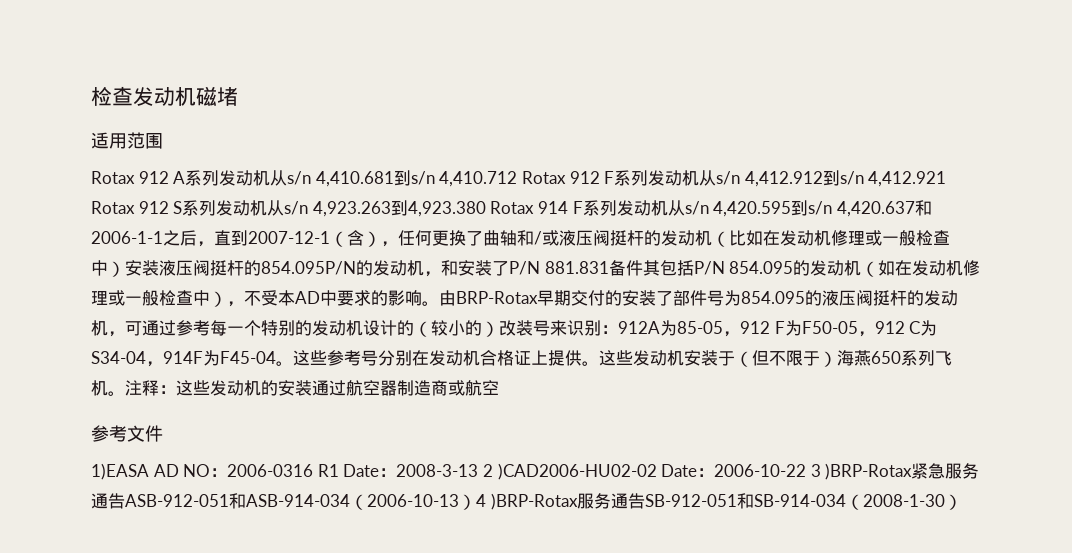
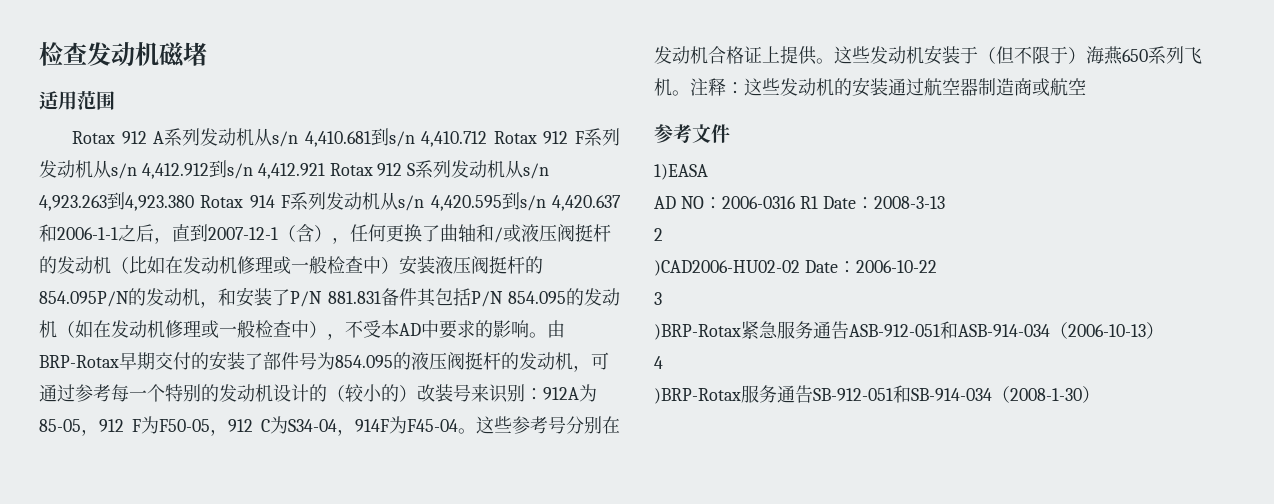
- 1)EASA AD NO：2006-0316 R1 Date：2008-3-13 2 )CAD2006-HU02-02 Date：2006-10-22 3 )BRP-Rotax紧急服务通告ASB-912-051和ASB-914-034（2006-10-13）4 )BRP-Rotax服务通告SB-912-051和SB-914-034（2008-1-30）
+ 1)EASA
+ AD NO：2006-0316 R1 Date：2008-3-13
+ 2
+ )CAD2006-HU02-02 Date：2006-10-22
+ 3
+ )BRP-Rotax紧急服务通告ASB-912-051和ASB-914-034（2006-10-13）
+ 4
+ )BRP-Rotax服务通告SB-912-051和SB-914-034（2008-1-30）

